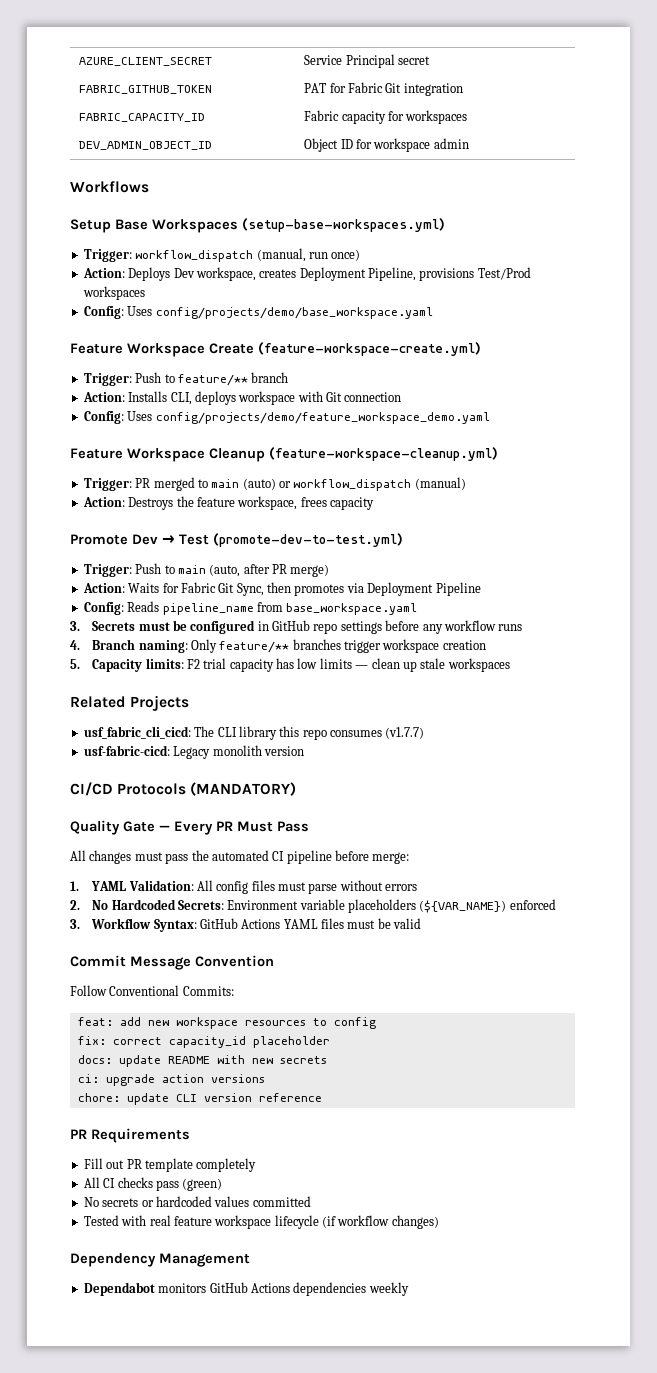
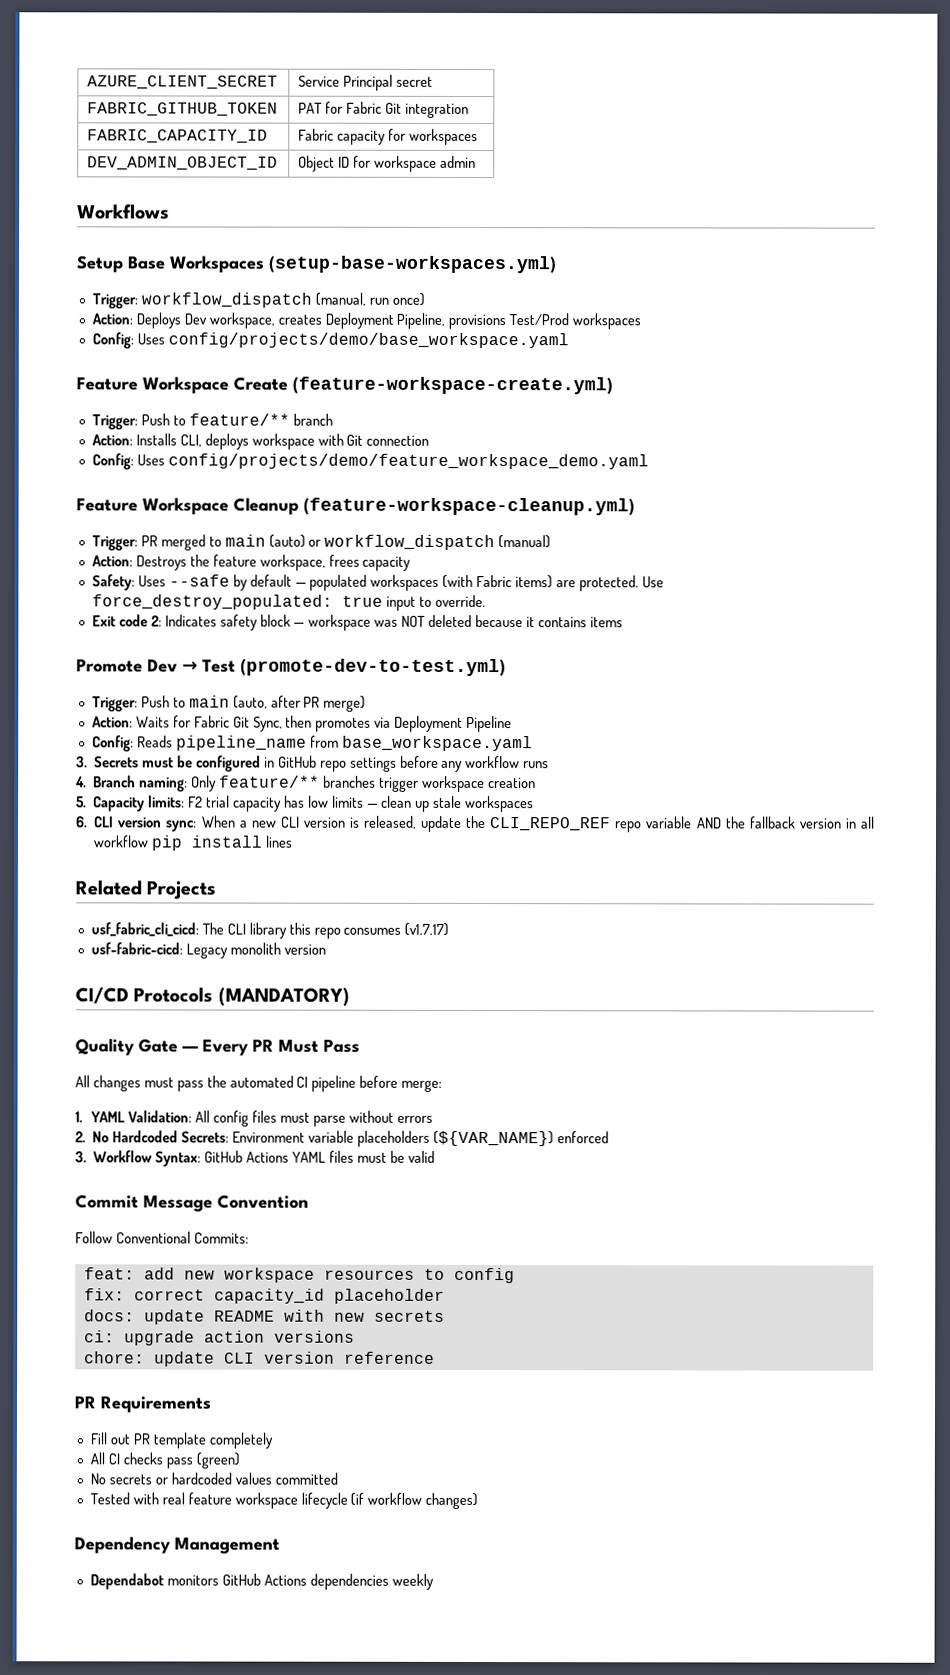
+ Safety: Uses --safe by default — populated workspaces (with Fabric items) are protected. Use force_destroy_populated: true input to override.
+ Exit code 2: Indicates safety block — workspace was NOT deleted because it contains items
+ 6. CLI version sync: When a new CLI version is released, update the CLI_REPO_REF repo variable AND the fallback version in all workflow pip install lines
- usf_fabric_cli_cicd: The CLI library this repo consumes (v1.7.7)
+ usf_fabric_cli_cicd: The CLI library this repo consumes (v1.7.17)

